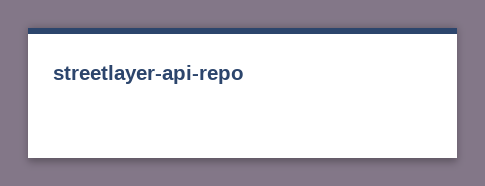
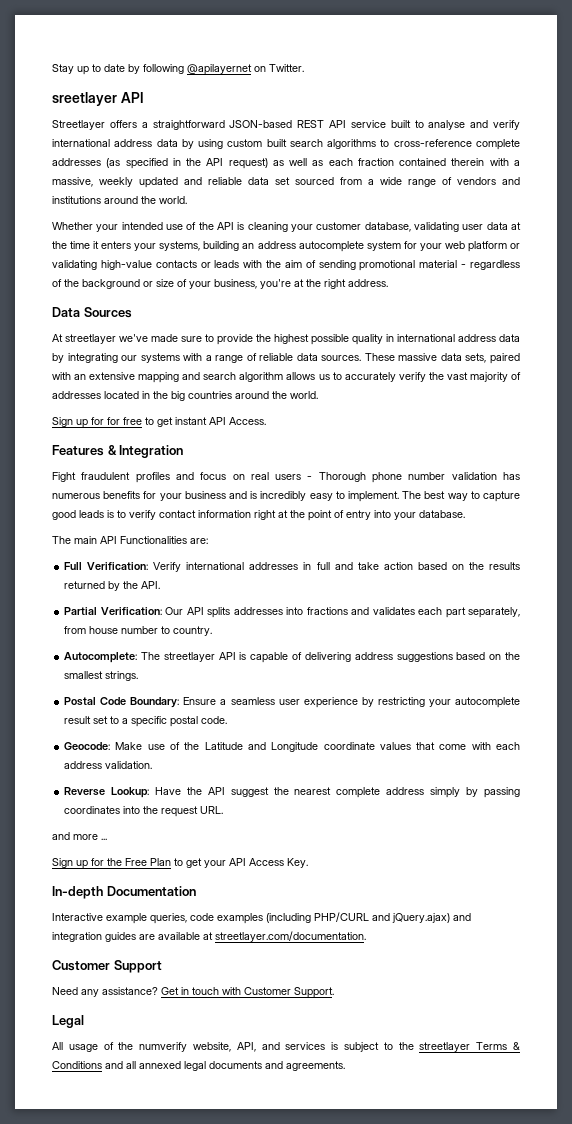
- streetlayer-api-repo
+ Stay up to date by following @apilayernet on Twitter.
+ sreetlayer API
+ Streetlayer offers a straightforward JSON-based REST API service built to analyse and verify international address data by using custom built search algorithms to cross-reference complete addresses (as specified in the API request) as well as each fraction contained therein with a massive, weekly updated and reliable data set sourced from a wide range of vendors and institutions around the world.
+ Whether your intended use of the API is cleaning your customer database, validating user data at the time it enters your systems, building an address autocomplete system for your web platform or validating high-value contacts or leads with the aim of sending promotional material - regardless of the background or size of your business, you're at the right address.
+ Data Sources
+ At streetlayer we've made sure to provide the highest possible quality in international address data by integrating our systems with a range of reliable data sources. These massive data sets, paired with an extensive mapping and search algorithm allows us to accurately verify the vast majority of addresses located in the big countries around the world.
+ Sign up for for free to get instant API Access.
+ Features & Integration
+ Fight fraudulent profiles and focus on real users - Thorough phone number validation has numerous benefits for your business and is incredibly easy to implement. The best way to capture good leads is to verify contact information right at the point of entry into your database.
+ The main API Functionalities are:
+ Full Verification: Verify international addresses in full and take action based on the results returned by the API.
+ Partial Verification: Our API splits addresses into fractions and validates each part separately, from house number to country.
+ Autocomplete: The streetlayer API is capable of delivering address suggestions based on the smallest strings.
+ Postal Code Boundary: Ensure a seamless user experience by restricting your autocomplete result set to a specific postal code.
+ Geocode: Make use of the Latitude and Longitude coordinate values that come with each address validation.
+ Reverse Lookup: Have the API suggest the nearest complete address simply by passing coordinates into the request URL.
+ and more ...
+ Sign up for the Free Plan to get your API Access Key.
+ In-depth Documentation
+ Interactive example queries, code examples (including PHP/CURL and jQuery.ajax) and integration guides are available at streetlayer.com/documentation.
+ Customer Support
+ Need any assistance? Get in touch with Customer Support.
+ Legal
+ All usage of the numverify website, API, and services is subject to the streetlayer Terms & Conditions and all annexed legal documents and agreements.

